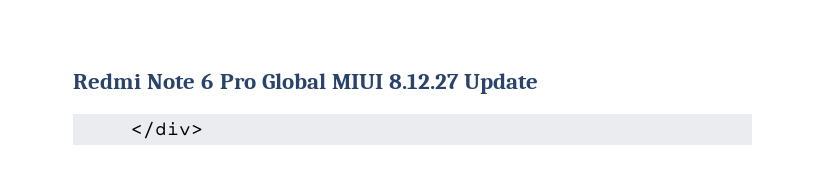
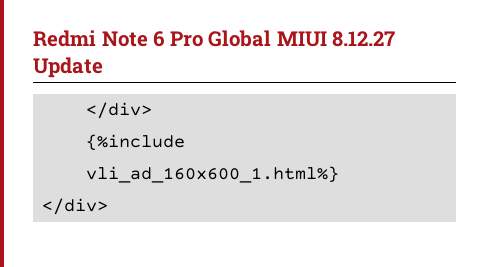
+ {%include vli_ad_160x600_1.html%}
+ </div>

